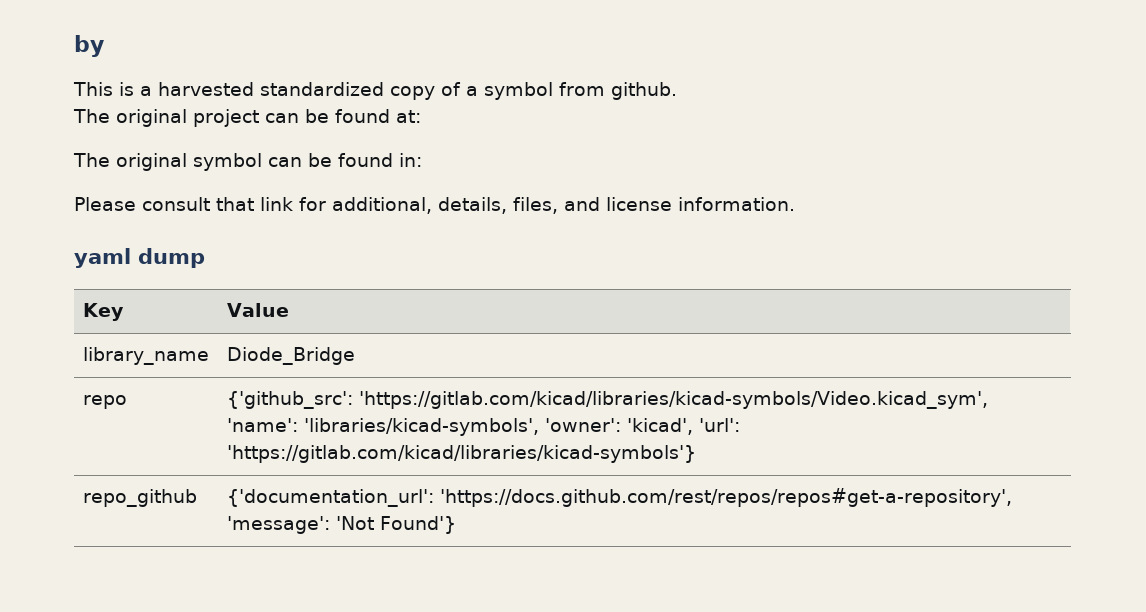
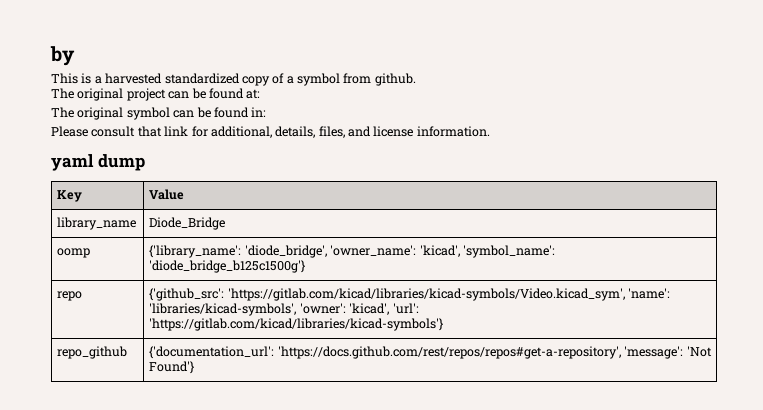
+ oomp | {'library_name': 'diode_bridge', 'owner_name': 'kicad', 'symbol_name': 'diode_bridge_b125c1500g'}

